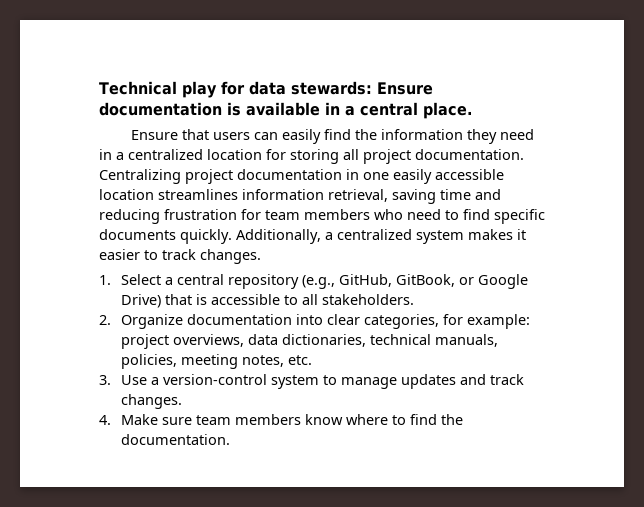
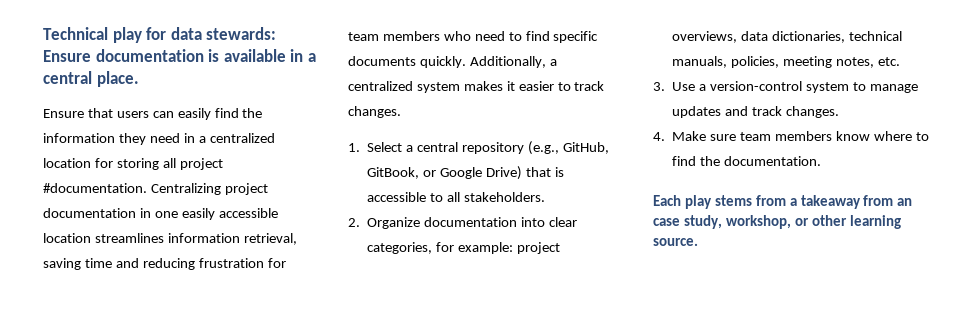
- Ensure that users can easily find the information they need in a centralized location for storing all project documentation.
+ Ensure that users can easily find the information they need in a centralized location for storing all project #documentation.
+ Each play stems from a takeaway from an case study, workshop, or other learning source.

